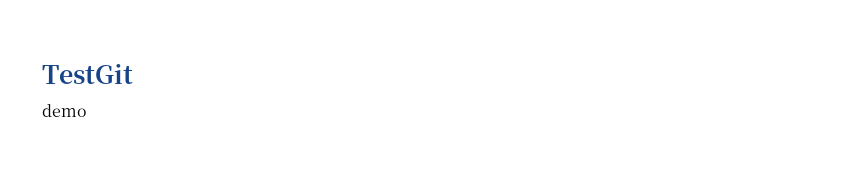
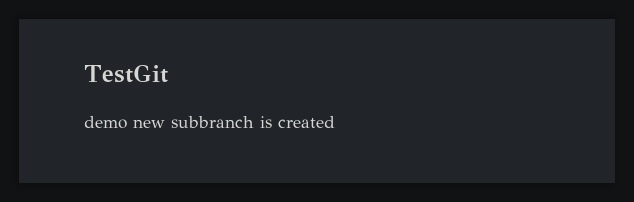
- demo
+ demo new subbranch is created

